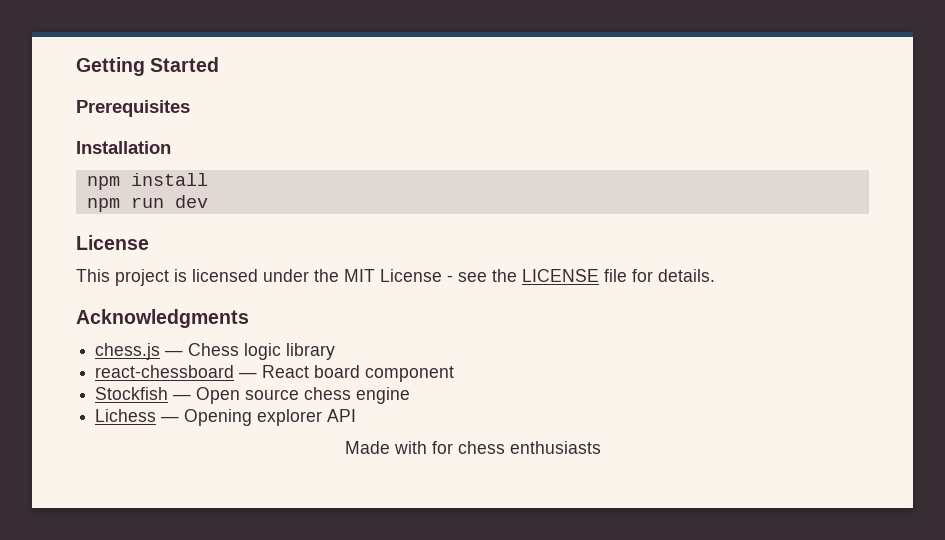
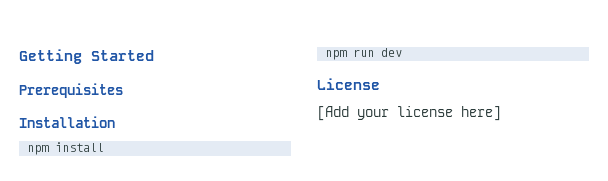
- This project is licensed under the MIT License - see the LICENSE file for details.
- Acknowledgments
- chess.js — Chess logic library
- react-chessboard — React board component
- Stockfish — Open source chess engine
- Lichess — Opening explorer API
- Made with for chess enthusiasts
+ [Add your license here]

